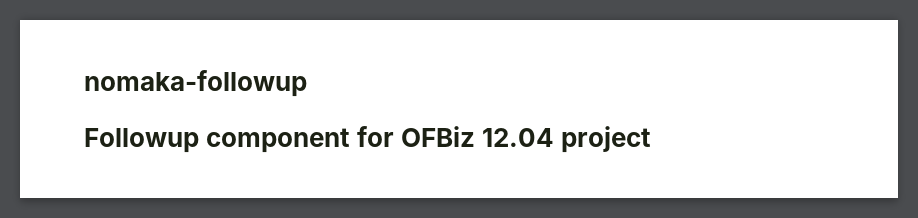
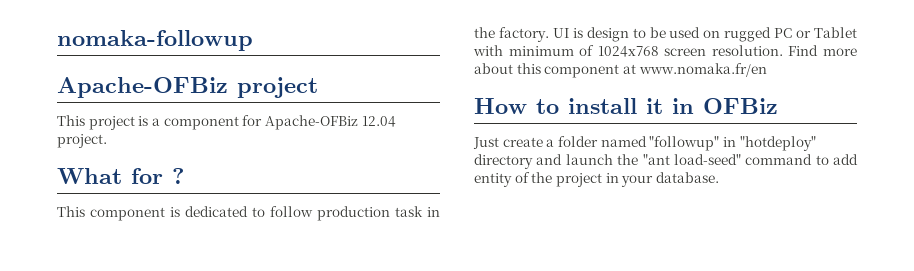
- Followup component for OFBiz 12.04 project
+ Apache-OFBiz project
+ This project is a component for Apache-OFBiz 12.04 project.
+ What for ?
+ This component is dedicated to follow production task in the factory. UI is design to be used on rugged PC or Tablet with minimum of 1024x768 screen resolution. Find more about this component at www.nomaka.fr/en
+ How to install it in OFBiz
+ Just create a folder named "followup" in "hotdeploy" directory and launch the "ant load-seed" command to add entity of the project in your database.

